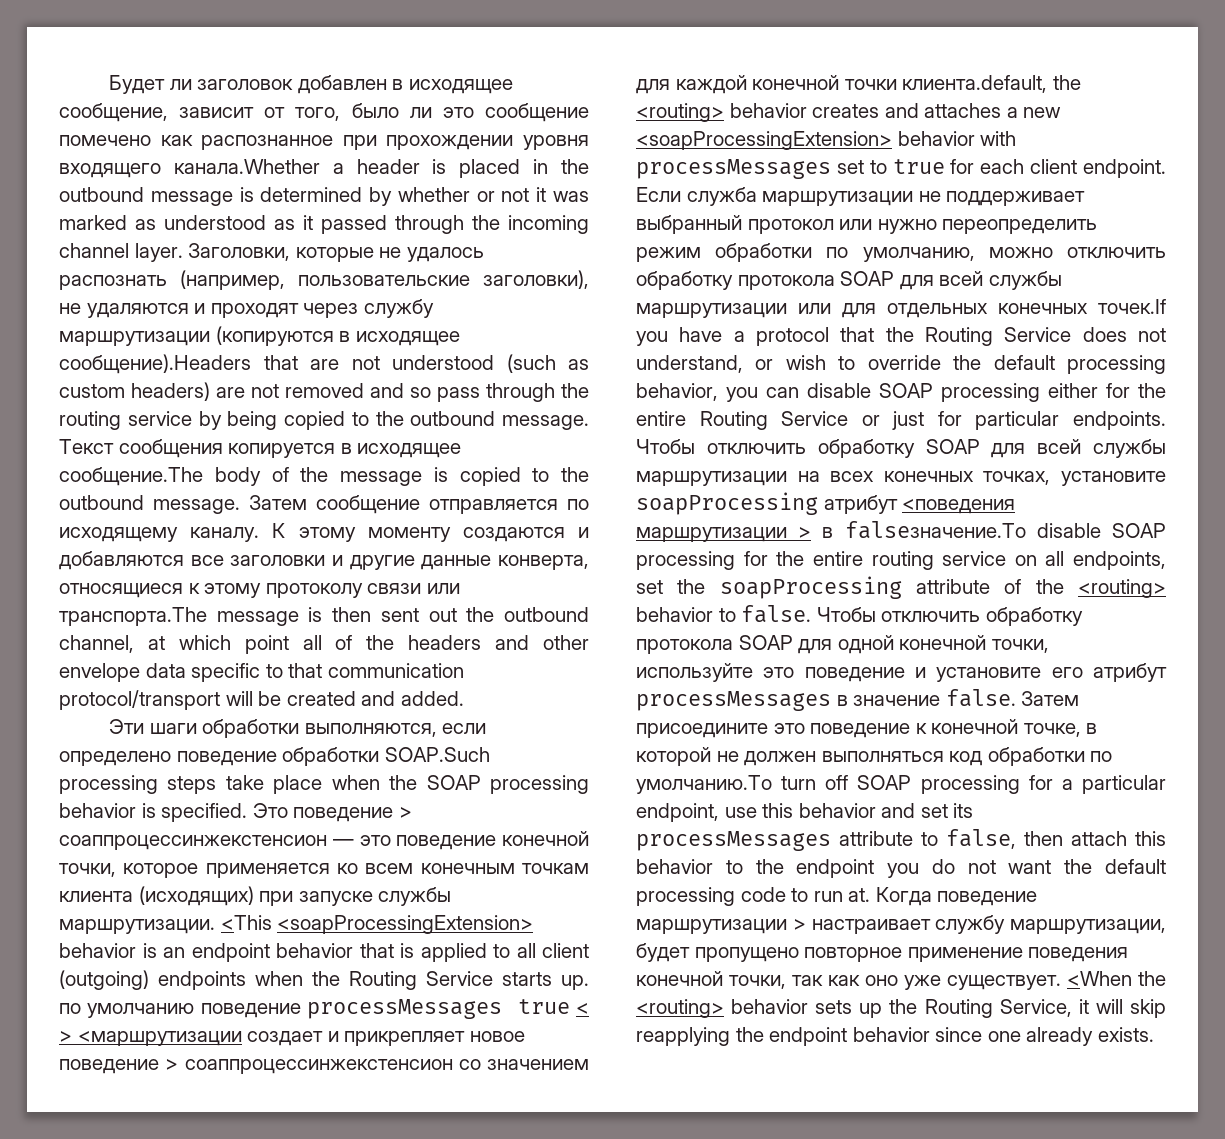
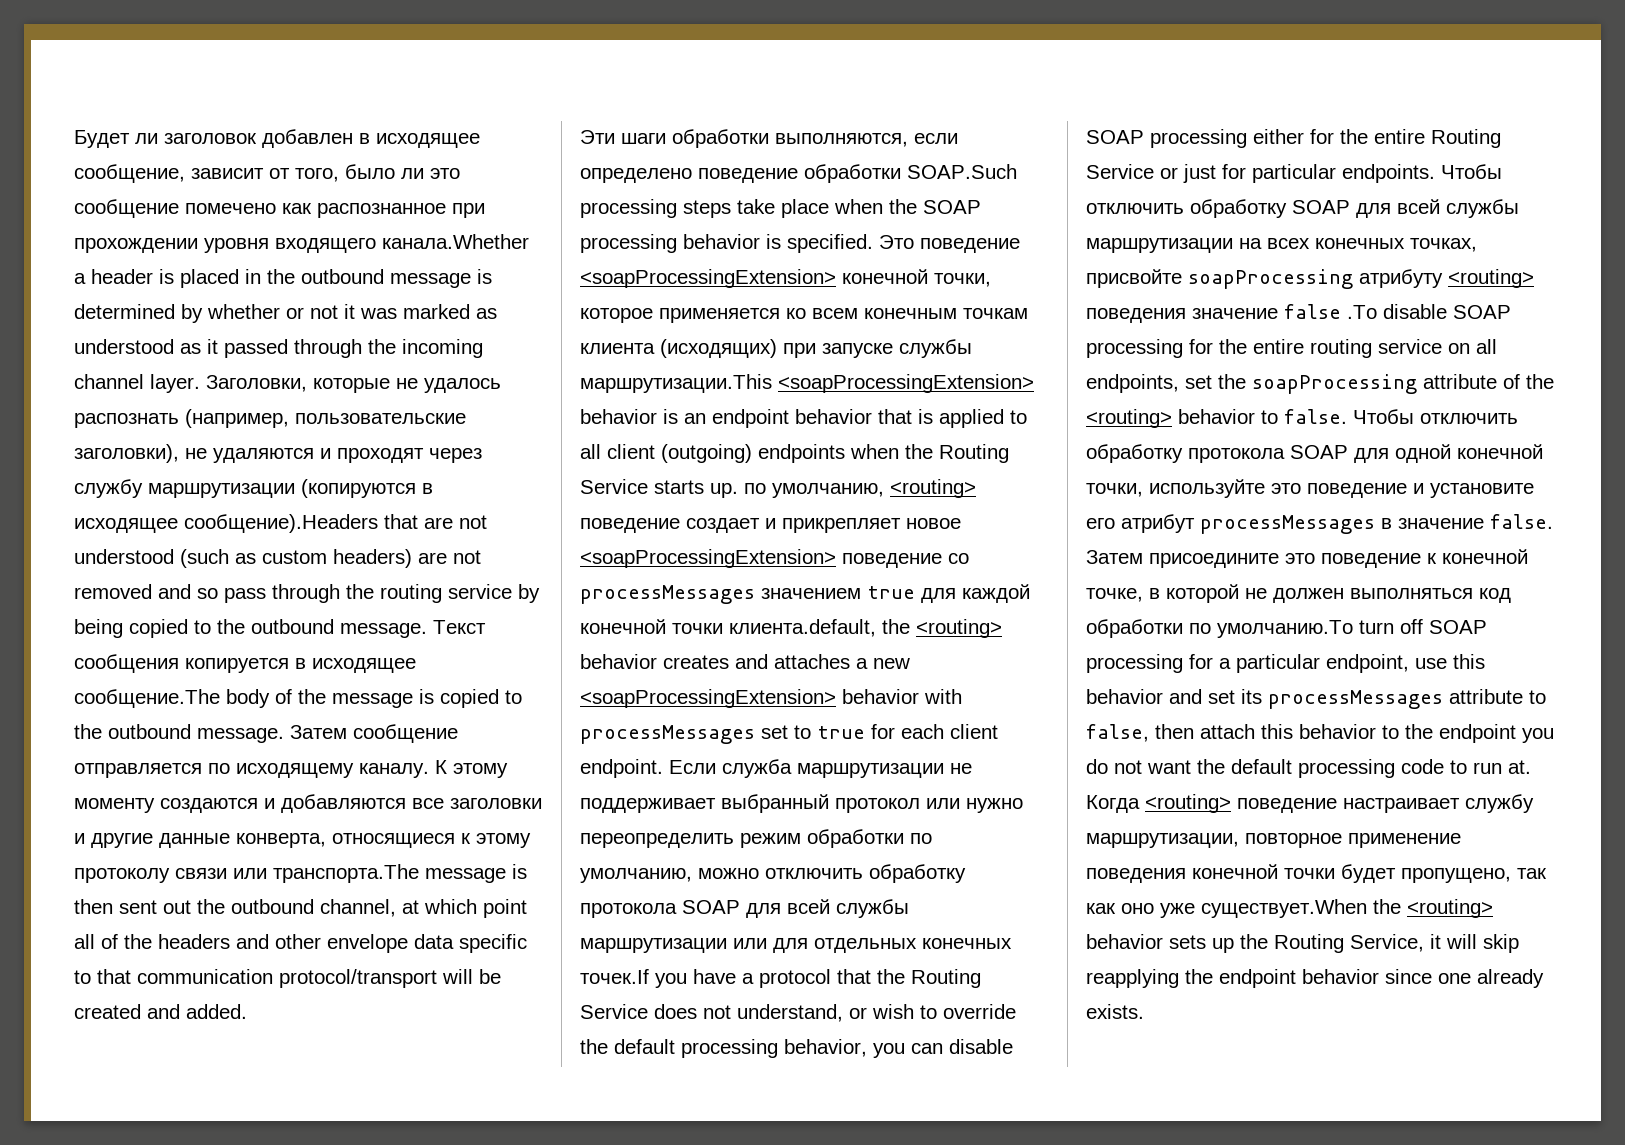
- Это поведение > соаппроцессинжекстенсион — это поведение конечной точки, которое применяется ко всем конечным точкам клиента (исходящих) при запуске службы маршрутизации. <This <soapProcessingExtension> behavior is an endpoint behavior that is applied to all client (outgoing) endpoints when the Routing Service starts up. по умолчанию поведение processMessages true < > <маршрутизации создает и прикрепляет новое поведение > соаппроцессинжекстенсион со значением для каждой конечной точки клиента.default, the <routing> behavior creates and attaches a new <soapProcessingExtension> behavior with processMessages set to true for each client endpoint.
+ Это поведение <soapProcessingExtension> конечной точки, которое применяется ко всем конечным точкам клиента (исходящих) при запуске службы маршрутизации.This <soapProcessingExtension> behavior is an endpoint behavior that is applied to all client (outgoing) endpoints when the Routing Service starts up. по умолчанию, <routing> поведение создает и прикрепляет новое <soapProcessingExtension> поведение со processMessages значением true для каждой конечной точки клиента.default, the <routing> behavior creates and attaches a new <soapProcessingExtension> behavior with processMessages set to true for each client endpoint.
- Чтобы отключить обработку SOAP для всей службы маршрутизации на всех конечных точках, установите soapProcessing атрибут <поведения маршрутизации > в falseзначение.To disable SOAP processing for the entire routing service on all endpoints, set the soapProcessing attribute of the <routing> behavior to false.
+ Чтобы отключить обработку SOAP для всей службы маршрутизации на всех конечных точках, присвойте soapProcessing атрибуту <routing> поведения значение false .To disable SOAP processing for the entire routing service on all endpoints, set the soapProcessing attribute of the <routing> behavior to false.
- Когда поведение маршрутизации > настраивает службу маршрутизации, будет пропущено повторное применение поведения конечной точки, так как оно уже существует. <When the <routing> behavior sets up the Routing Service, it will skip reapplying the endpoint behavior since one already exists.
+ Когда <routing> поведение настраивает службу маршрутизации, повторное применение поведения конечной точки будет пропущено, так как оно уже существует.When the <routing> behavior sets up the Routing Service, it will skip reapplying the endpoint behavior since one already exists.

